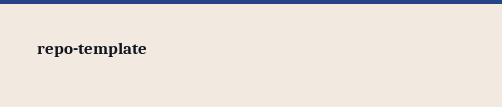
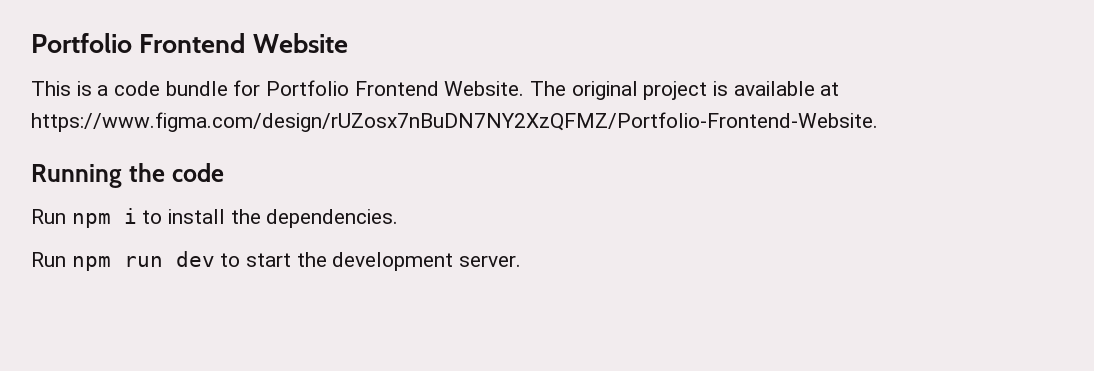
- repo-template
+ Portfolio Frontend Website
+ This is a code bundle for Portfolio Frontend Website. The original project is available at https://www.figma.com/design/rUZosx7nBuDN7NY2XzQFMZ/Portfolio-Frontend-Website.
+ Running the code
+ Run npm i to install the dependencies.
+ Run npm run dev to start the development server.

